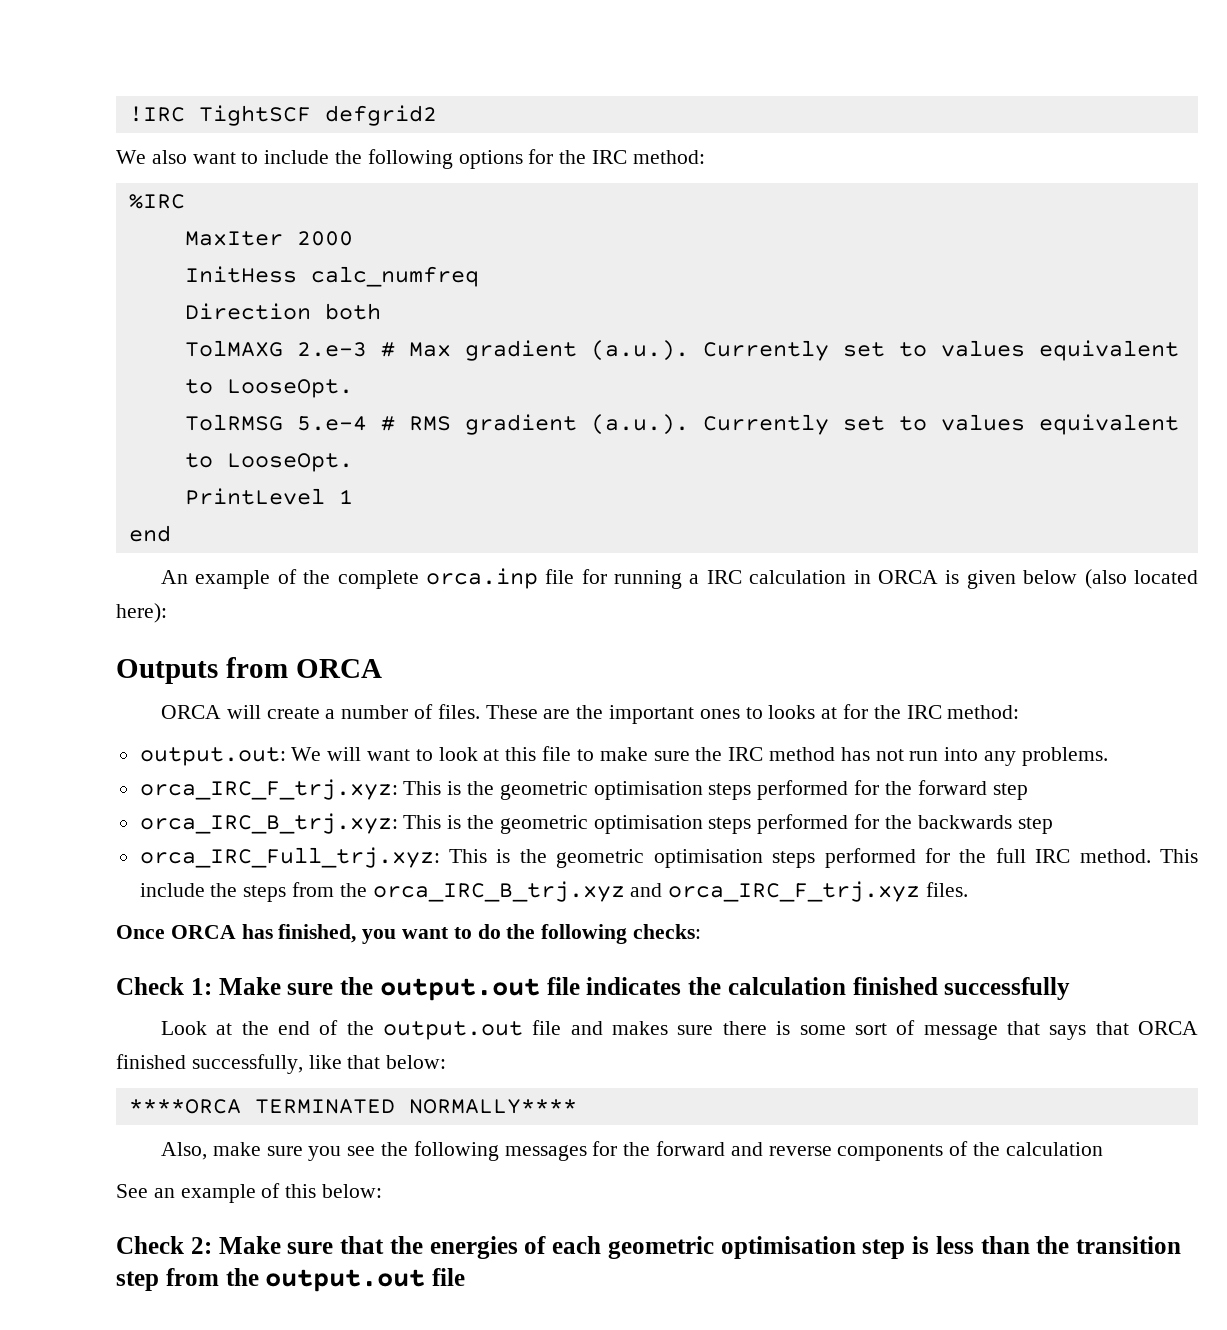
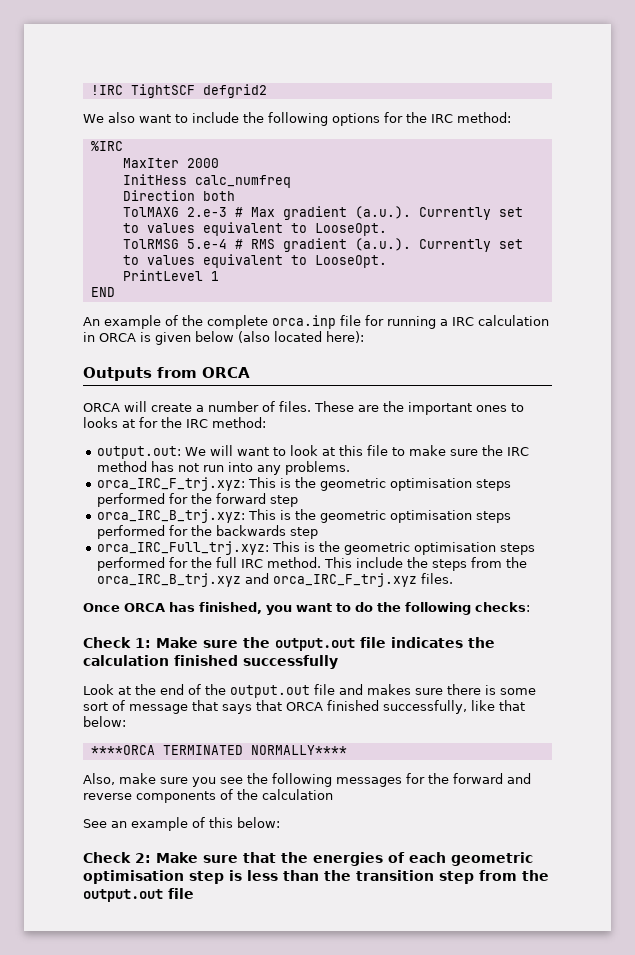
  PrintLevel 1
- end
+ END

